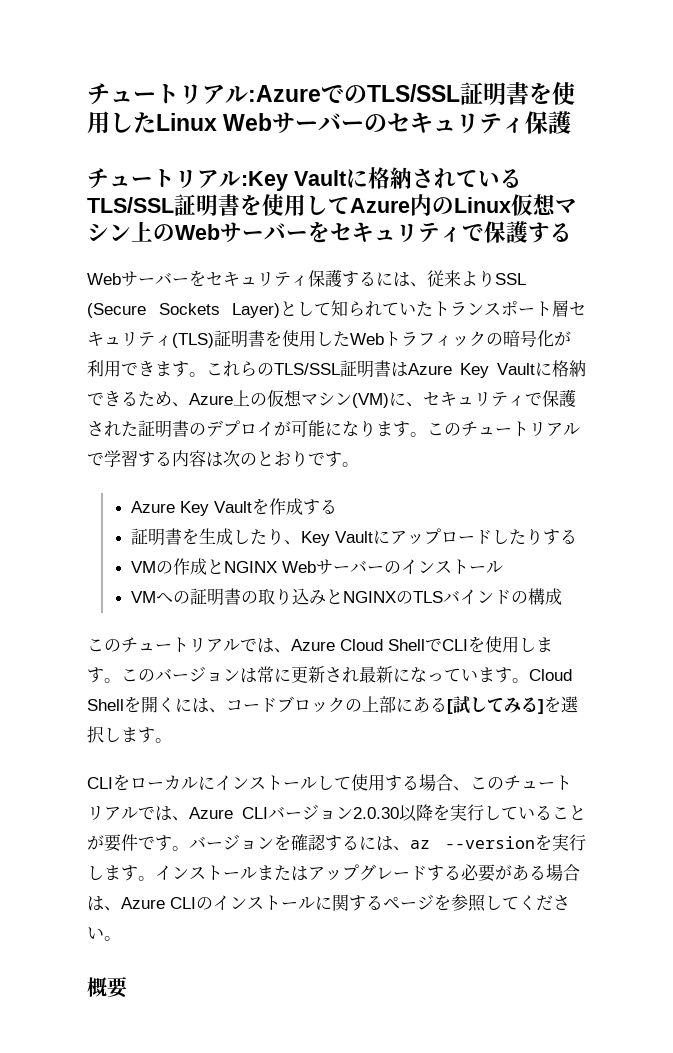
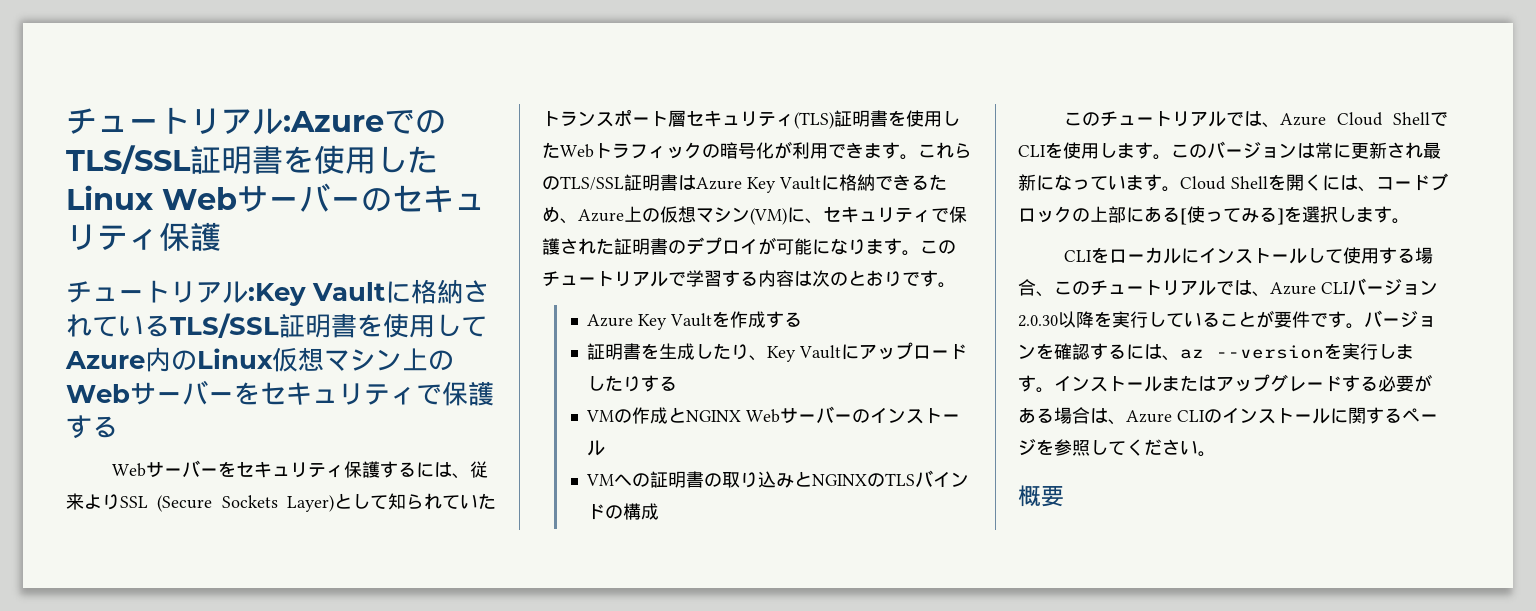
- Cloud Shellを開くには、コードブロックの上部にある[試してみる]を選択します。
+ Cloud Shellを開くには、コードブロックの上部にある[使ってみる]を選択します。

